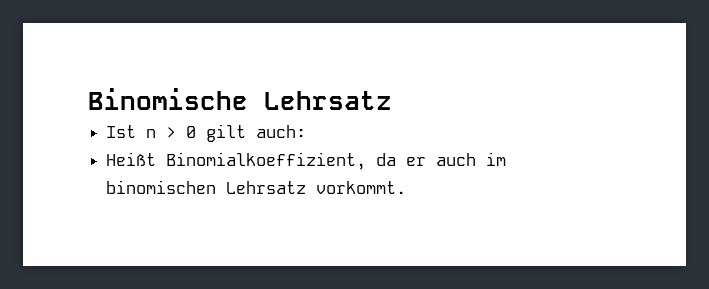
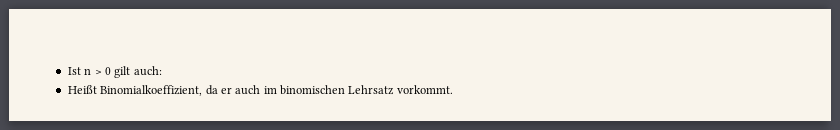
- Binomische Lehrsatz

